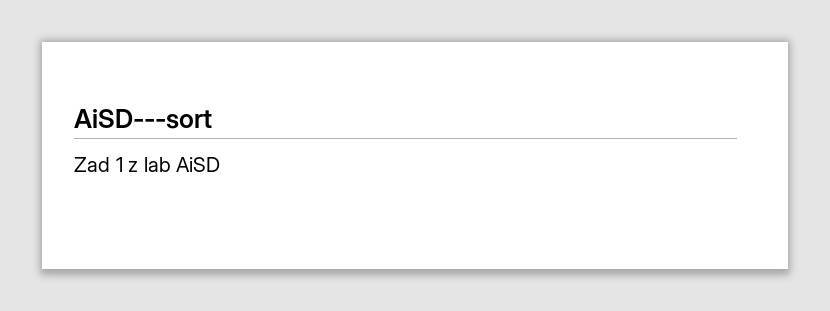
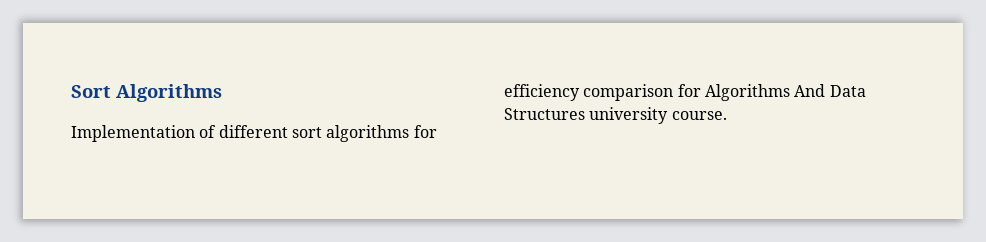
- AiSD---sort
- Zad 1 z lab AiSD
+ Sort Algorithms
+ Implementation of different sort algorithms for efficiency comparison for Algorithms And Data Structures university course.

